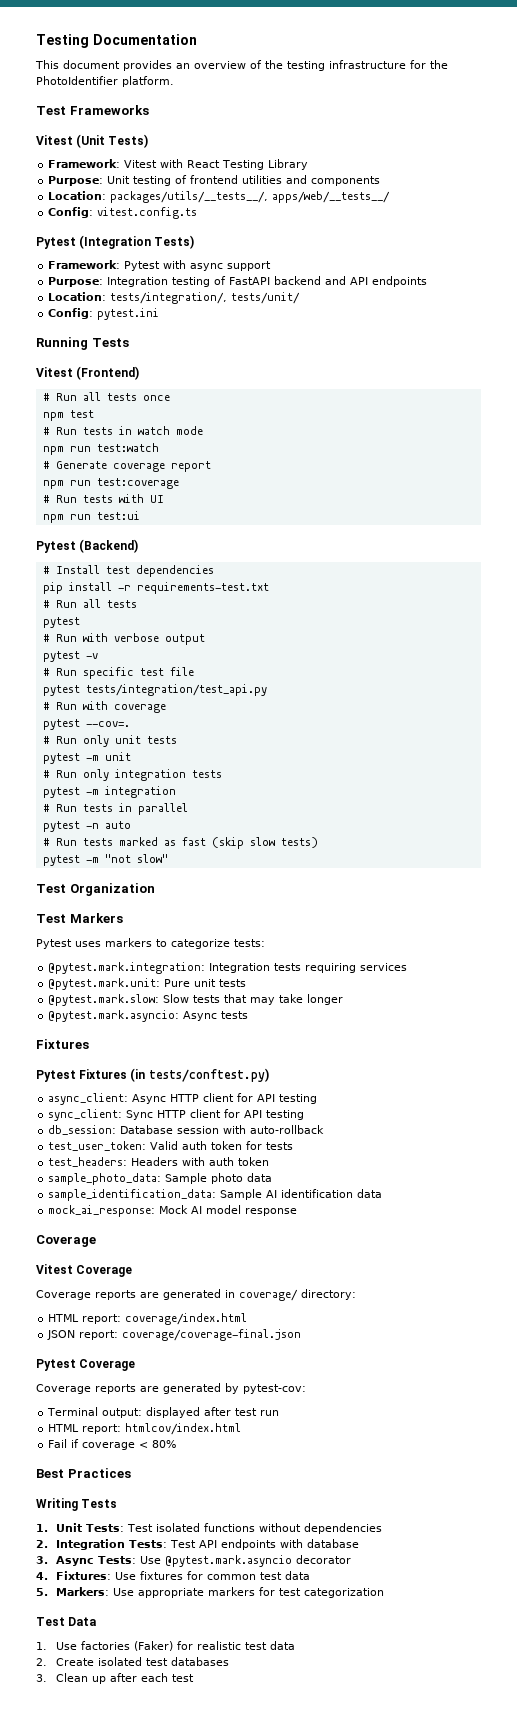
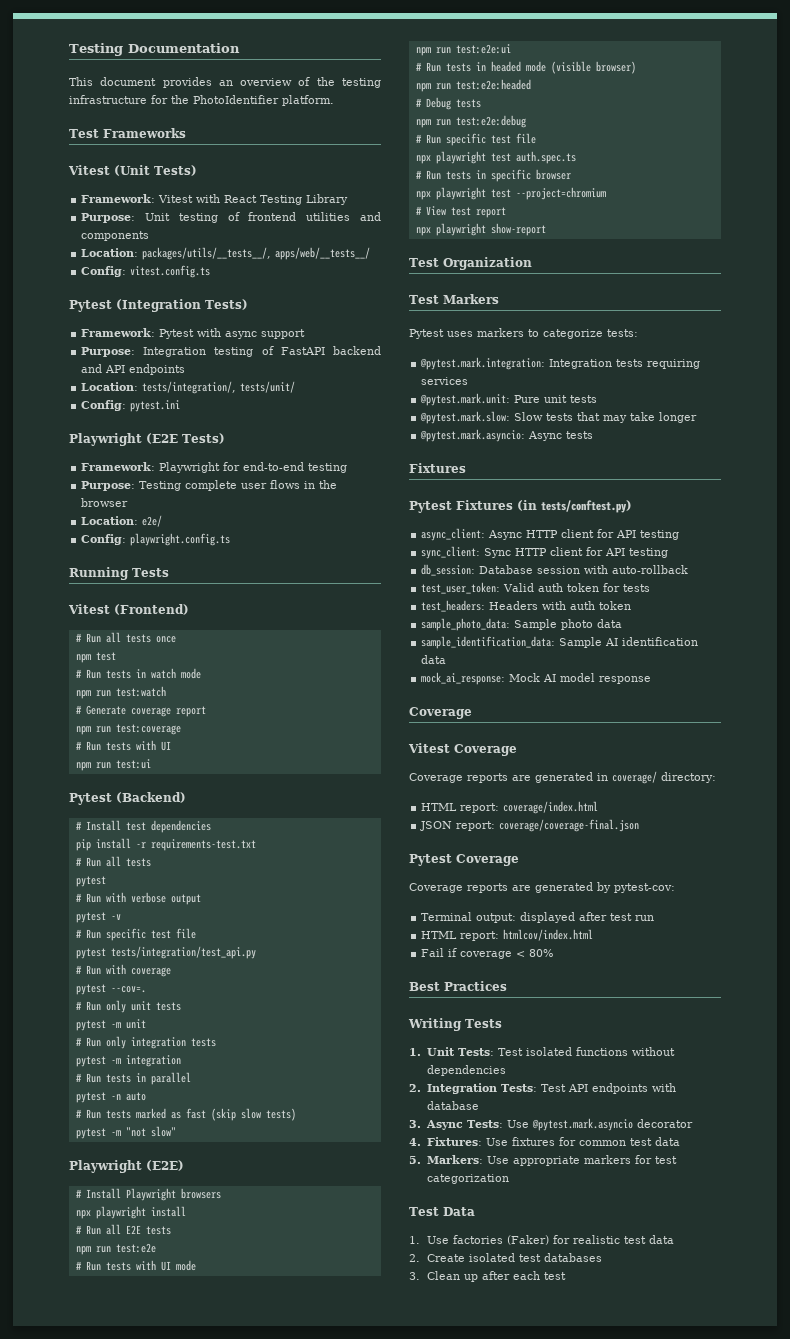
+ Playwright (E2E Tests)
+ Framework: Playwright for end-to-end testing
+ Purpose: Testing complete user flows in the browser
+ Location: e2e/
+ Config: playwright.config.ts
+ Playwright (E2E)
+ # Install Playwright browsers
+ npx playwright install
+ # Run all E2E tests
+ npm run test:e2e
+ # Run tests with UI mode
+ npm run test:e2e:ui
+ # Run tests in headed mode (visible browser)
+ npm run test:e2e:headed
+ # Debug tests
+ npm run test:e2e:debug
+ # Run specific test file
+ npx playwright test auth.spec.ts
+ # Run tests in specific browser
+ npx playwright test --project=chromium
+ # View test report
+ npx playwright show-report

